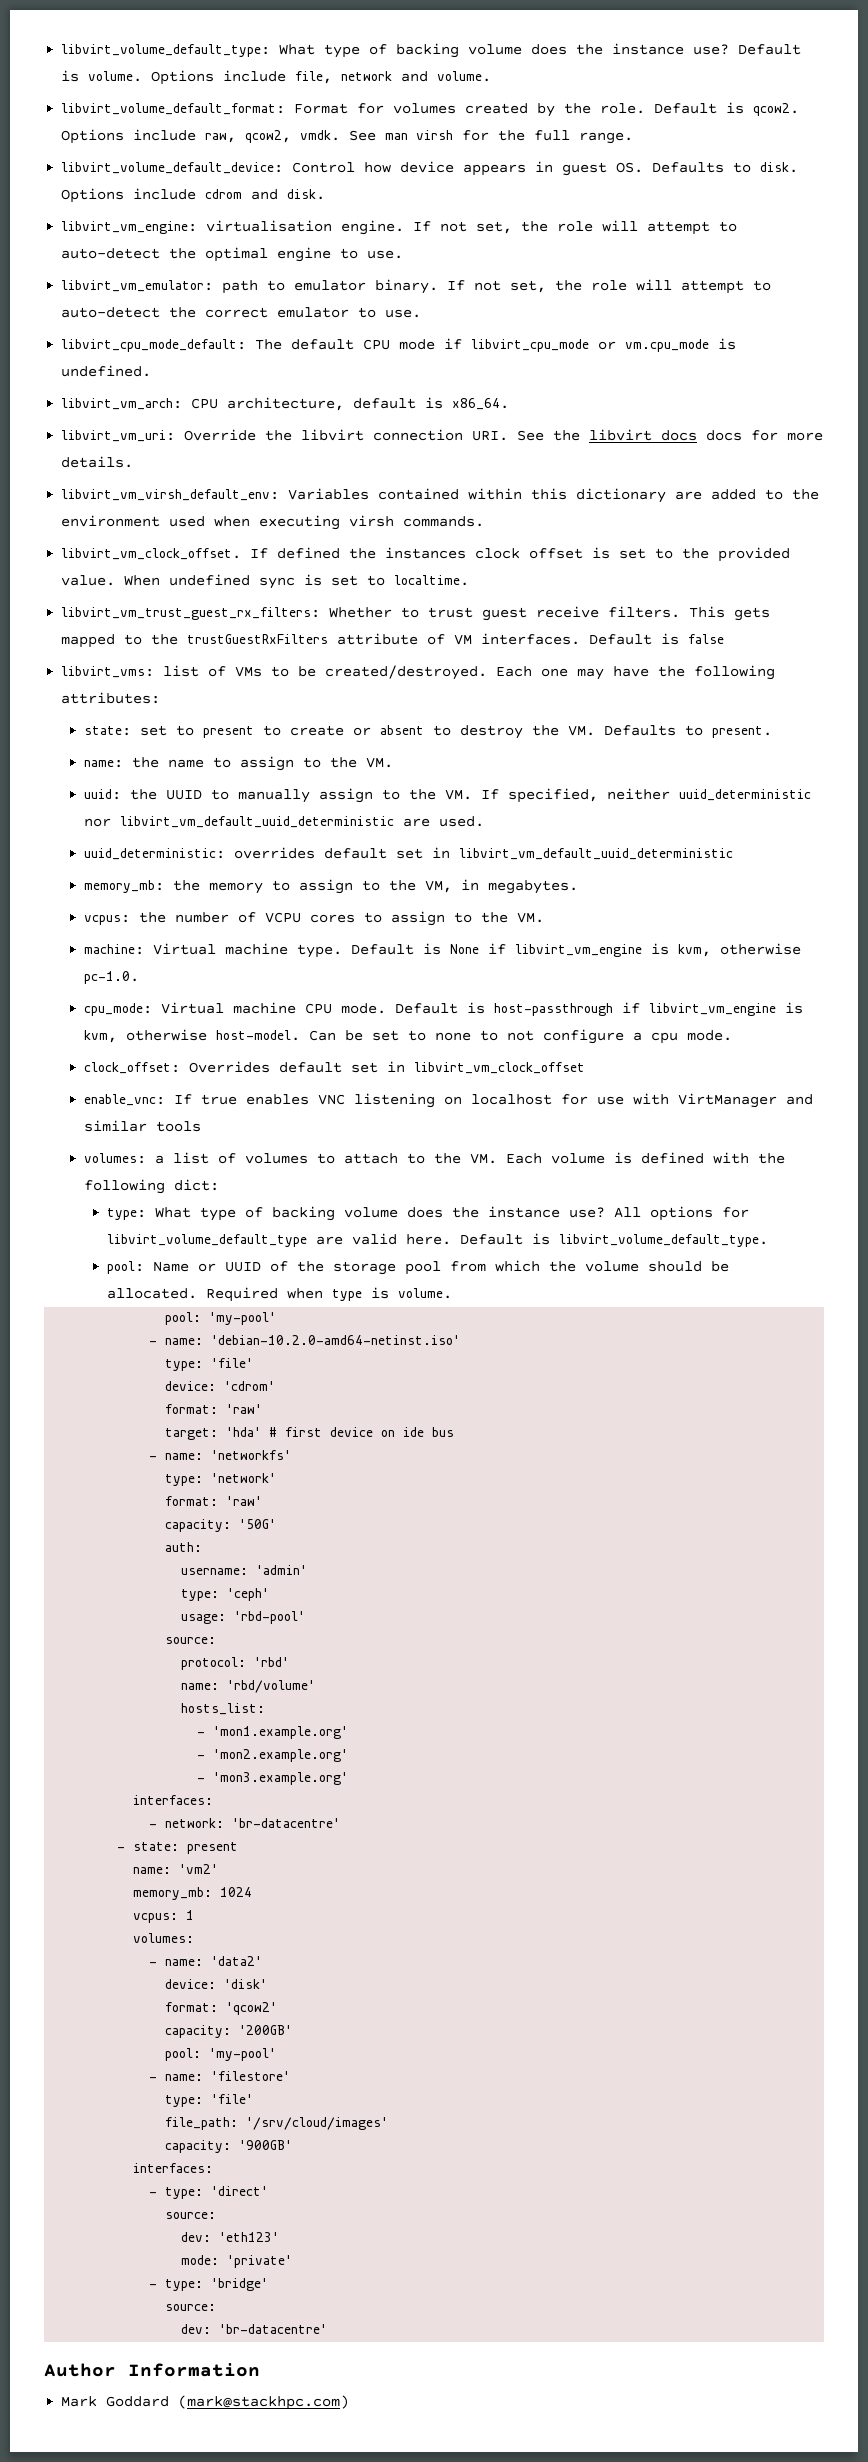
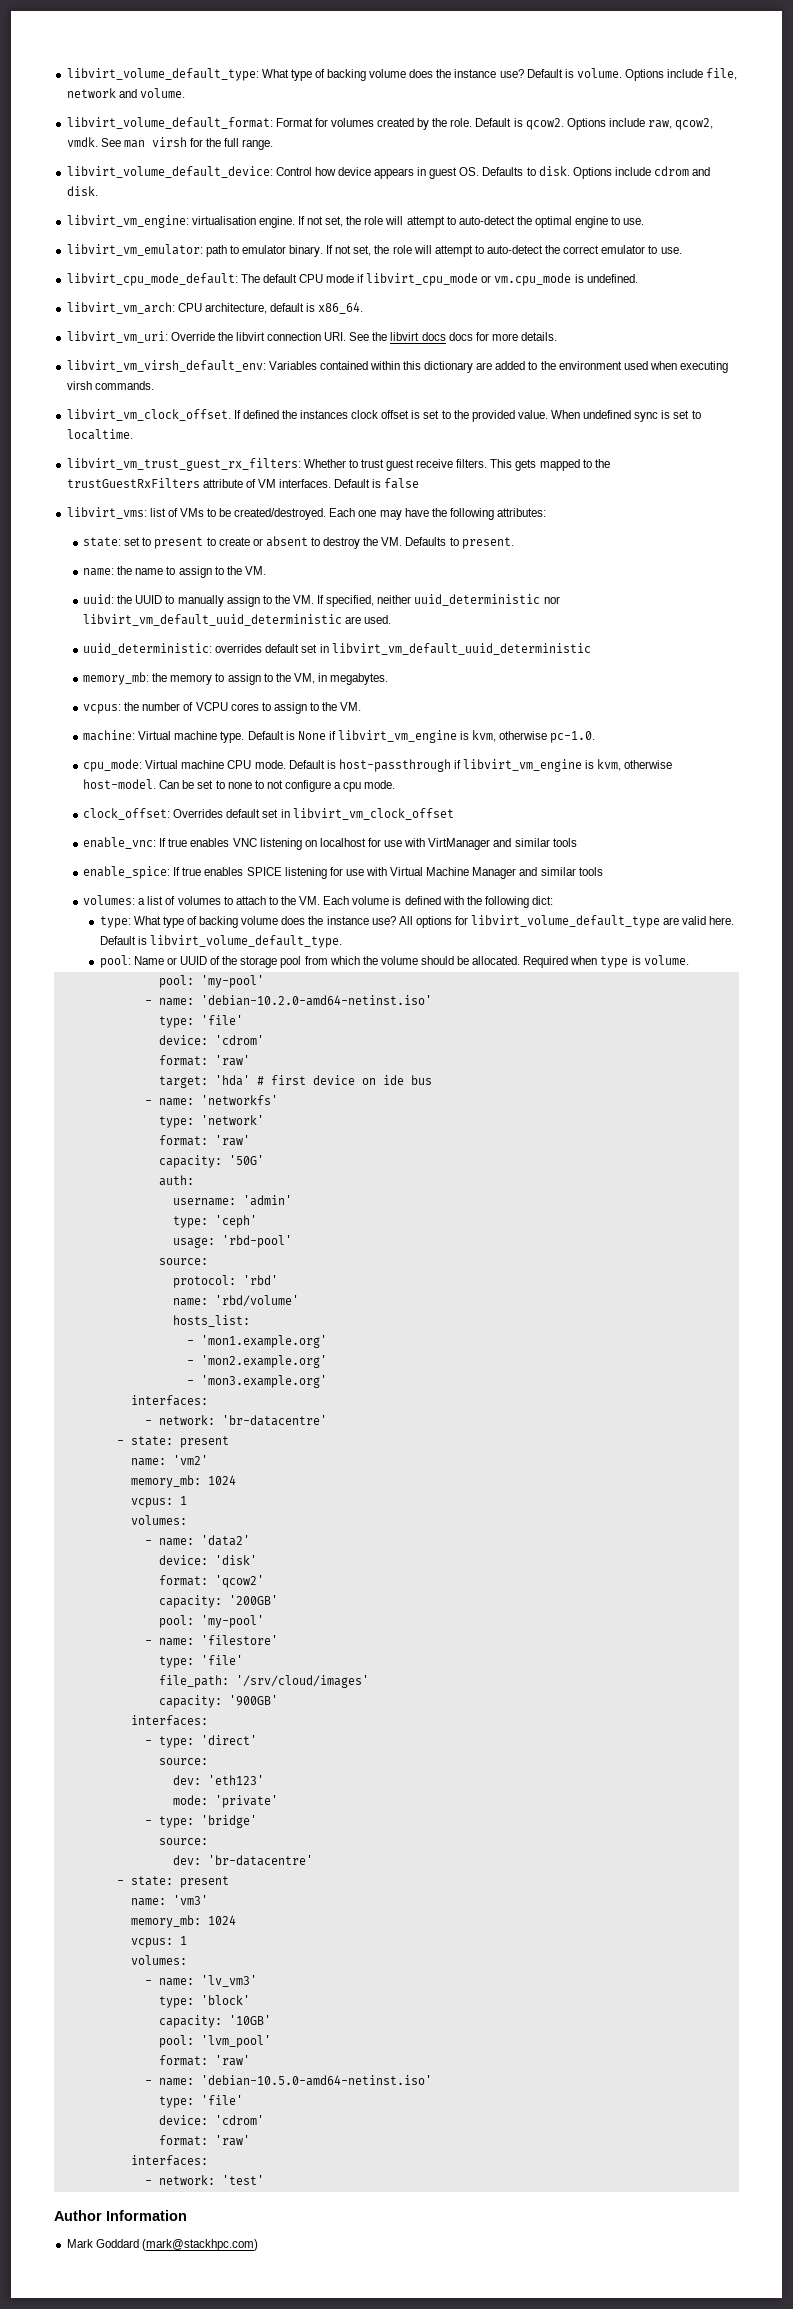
+ enable_spice: If true enables SPICE listening for use with Virtual Machine Manager and similar tools
  dev: 'br-datacentre'
+ - state: present
+ name: 'vm3'
+ memory_mb: 1024
+ vcpus: 1
+ volumes:
+ - name: 'lv_vm3'
+ type: 'block'
+ capacity: '10GB'
+ pool: 'lvm_pool'
+ format: 'raw'
+ - name: 'debian-10.5.0-amd64-netinst.iso'
+ type: 'file'
+ device: 'cdrom'
+ format: 'raw'
+ interfaces:
+ - network: 'test'

